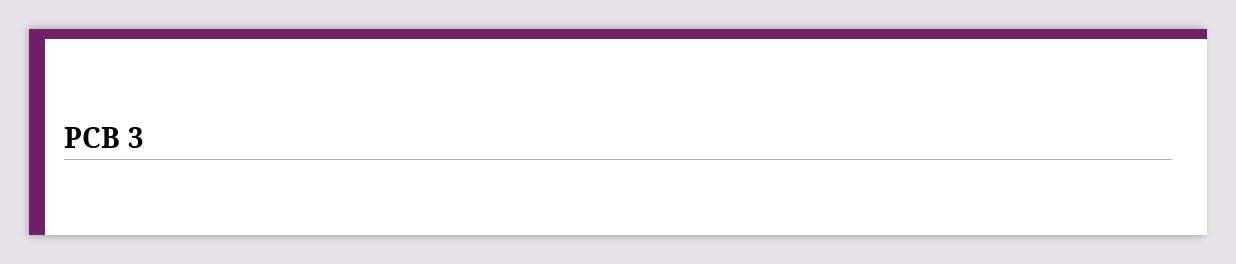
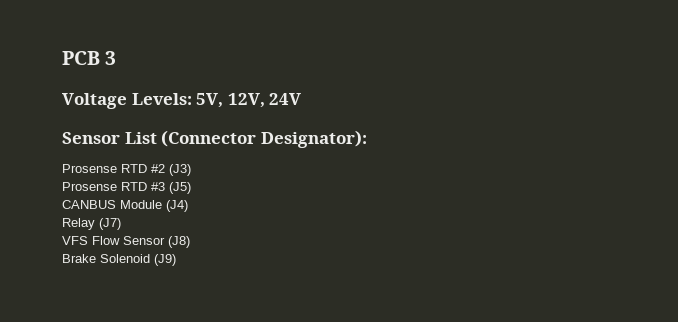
+ Voltage Levels: 5V, 12V, 24V
+ Sensor List (Connector Designator):
+ Prosense RTD #2 (J3)
+ Prosense RTD #3 (J5)
+ CANBUS Module (J4)
+ Relay (J7)
+ VFS Flow Sensor (J8)
+ Brake Solenoid (J9)

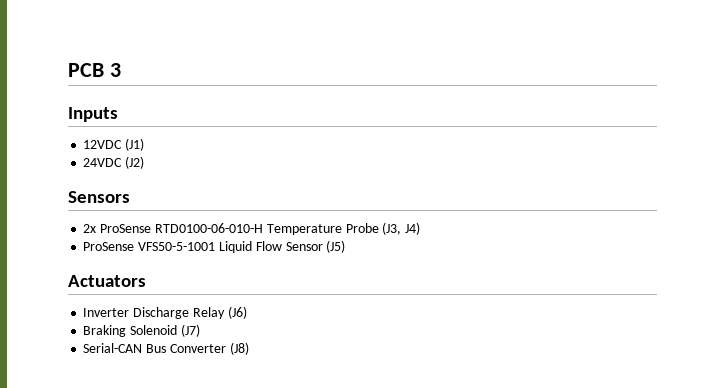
- Voltage Levels: 5V, 12V, 24V
- Sensor List (Connector Designator):
- Prosense RTD #2 (J3)
- Prosense RTD #3 (J5)
- CANBUS Module (J4)
- Relay (J7)
- VFS Flow Sensor (J8)
- Brake Solenoid (J9)
+ Inputs
+ 12VDC (J1)
+ 24VDC (J2)
+ Sensors
+ 2x ProSense RTD0100-06-010-H Temperature Probe (J3, J4)
+ ProSense VFS50-5-1001 Liquid Flow Sensor (J5)
+ Actuators
+ Inverter Discharge Relay (J6)
+ Braking Solenoid (J7)
+ Serial-CAN Bus Converter (J8)

